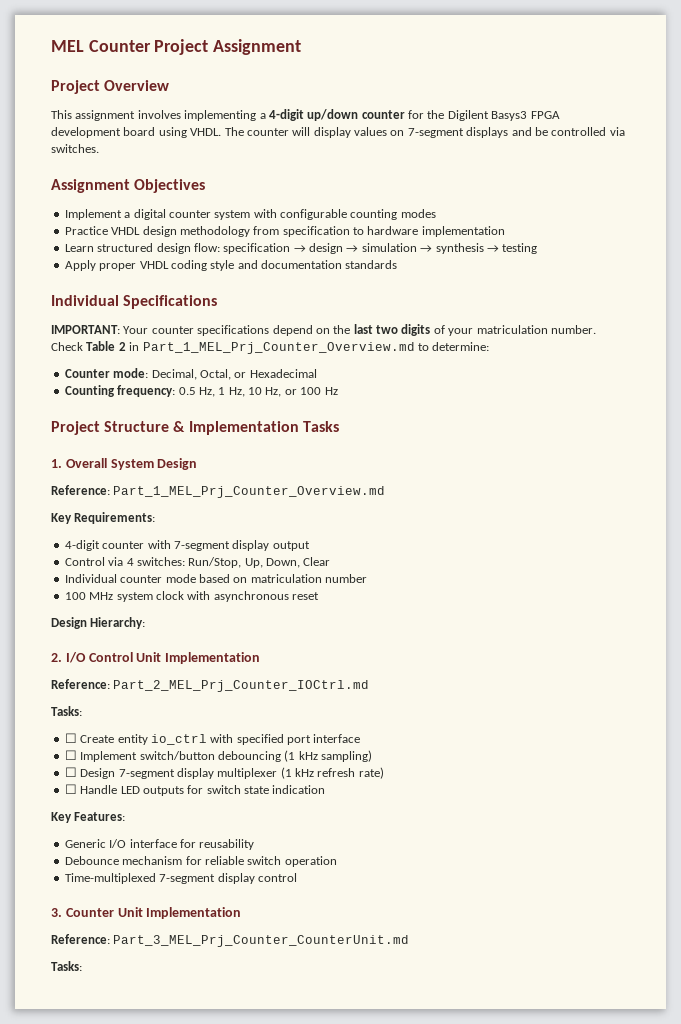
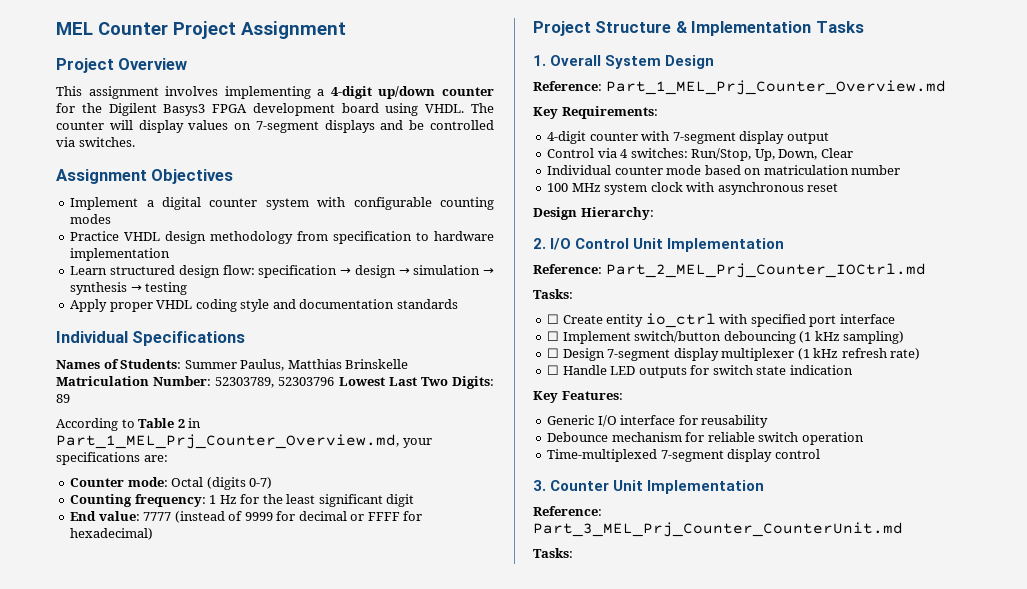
- IMPORTANT: Your counter specifications depend on the last two digits of your matriculation number. Check Table 2 in Part_1_MEL_Prj_Counter_Overview.md to determine:
- Counter mode: Decimal, Octal, or Hexadecimal
- Counting frequency: 0.5 Hz, 1 Hz, 10 Hz, or 100 Hz
+ Names of Students: Summer Paulus, Matthias Brinskelle Matriculation Number: 52303789, 52303796 Lowest Last Two Digits: 89
+ According to Table 2 in Part_1_MEL_Prj_Counter_Overview.md, your specifications are:
+ Counter mode: Octal (digits 0-7)
+ Counting frequency: 1 Hz for the least significant digit
+ End value: 7777 (instead of 9999 for decimal or FFFF for hexadecimal)

